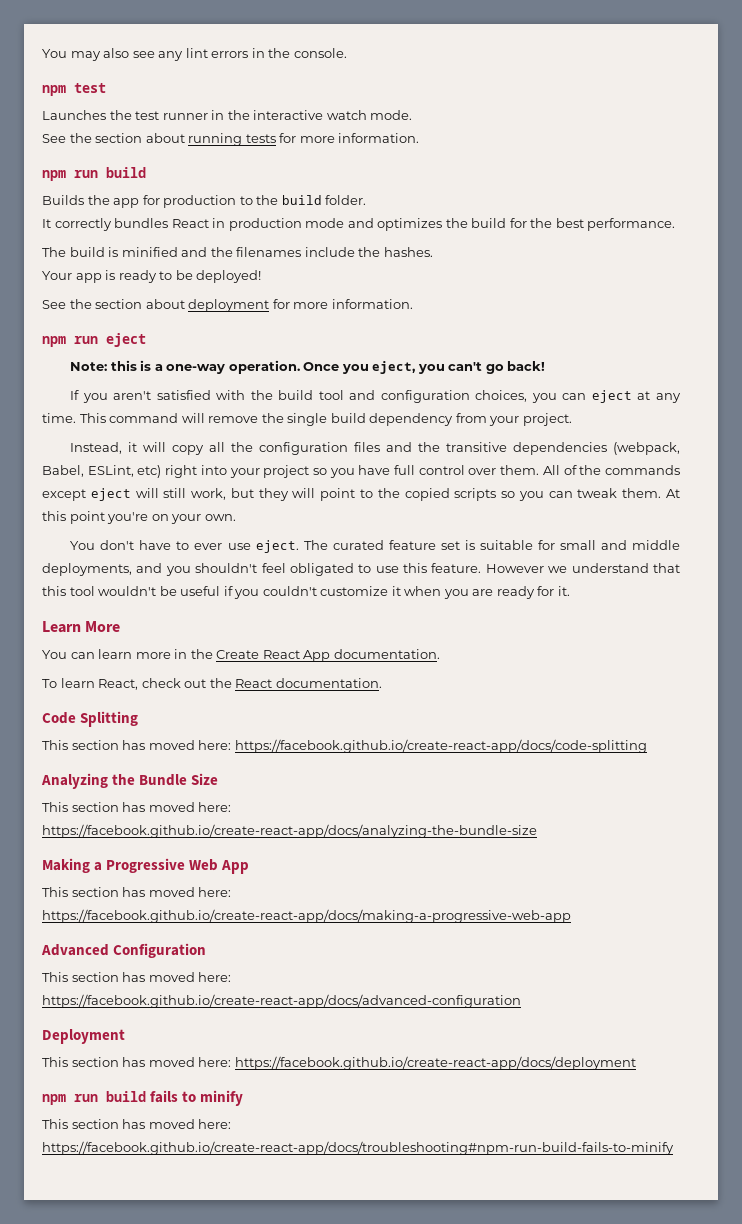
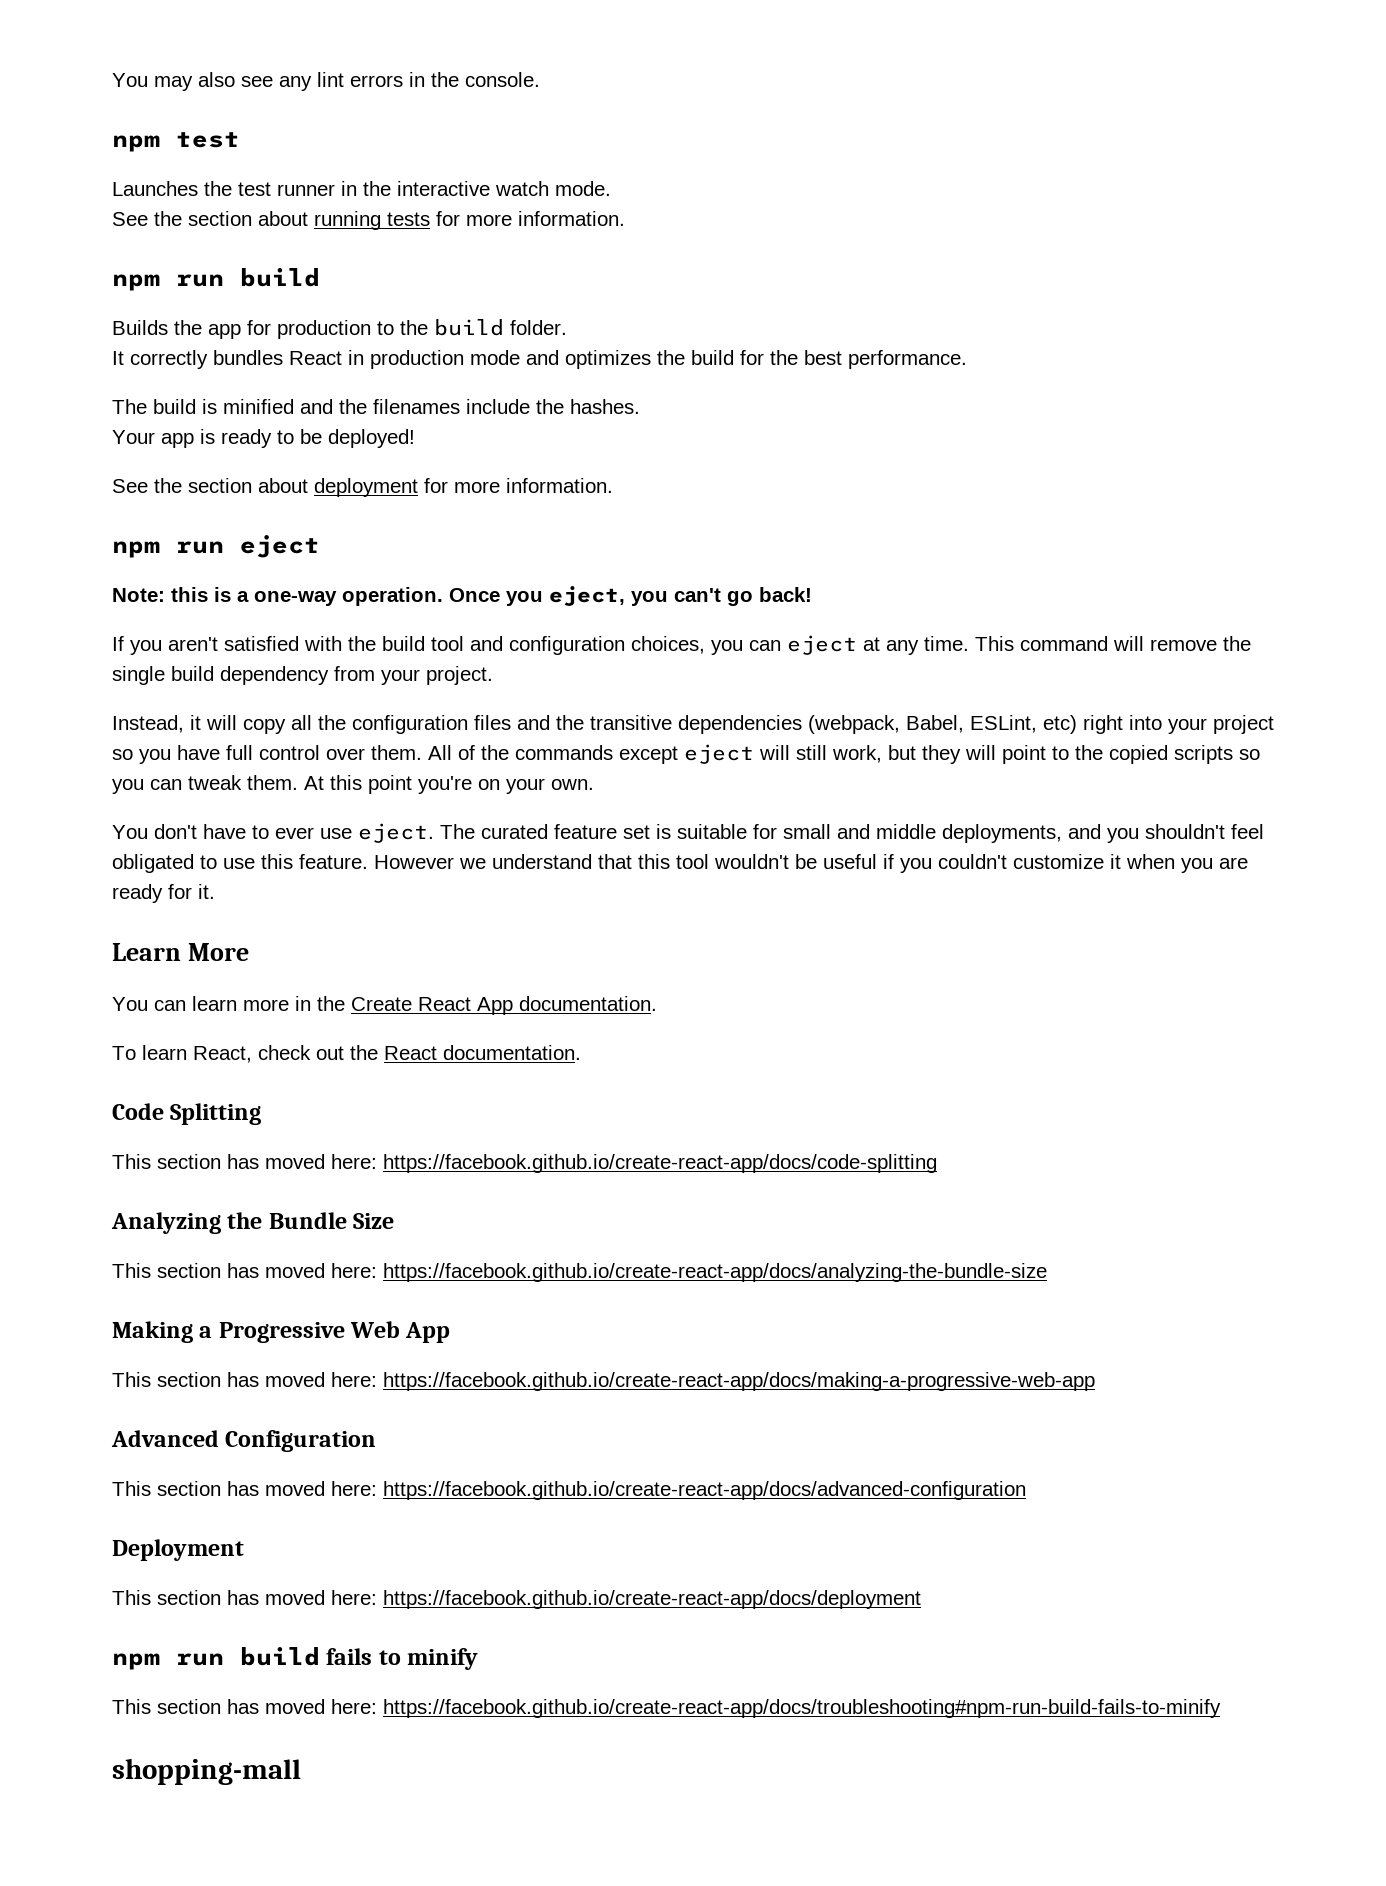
+ shopping-mall

